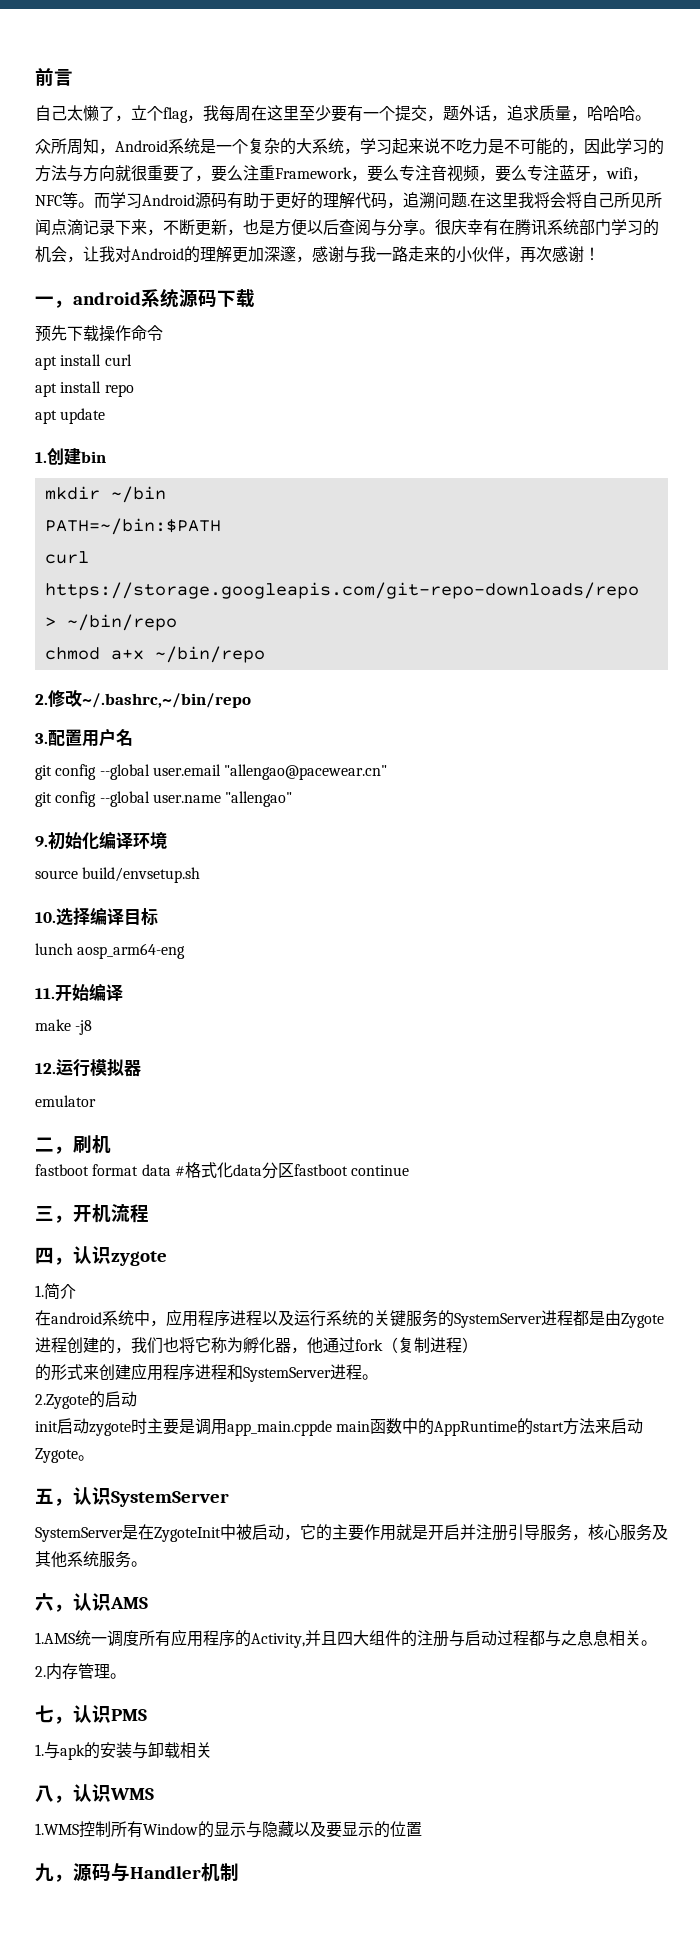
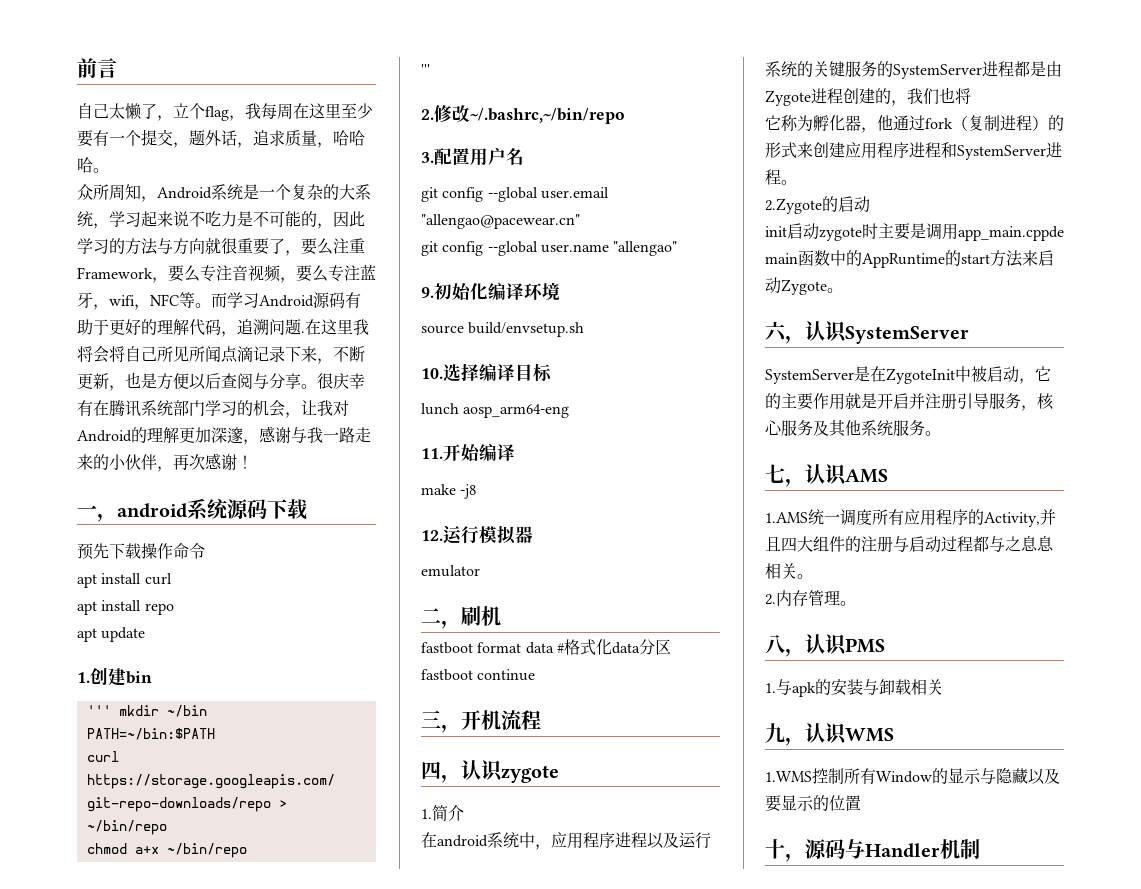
- mkdir ~/bin
+ ''' mkdir ~/bin
  chmod a+x ~/bin/repo
+ '''
- 在android系统中，应用程序进程以及运行系统的关键服务的SystemServer进程都是由Zygote进程创建的，我们也将它称为孵化器，他通过fork（复制进程）
- 的形式来创建应用程序进程和SystemServer进程。
+ 在android系统中，应用程序进程以及运行系统的关键服务的SystemServer进程都是由Zygote进程创建的，我们也将
+ 它称为孵化器，他通过fork（复制进程）的形式来创建应用程序进程和SystemServer进程。
- 五，认识SystemServer
+ 六，认识SystemServer
- 六，认识AMS
+ 七，认识AMS
- 七，认识PMS
+ 八，认识PMS
- 八，认识WMS
+ 九，认识WMS
- 九，源码与Handler机制
+ 十，源码与Handler机制

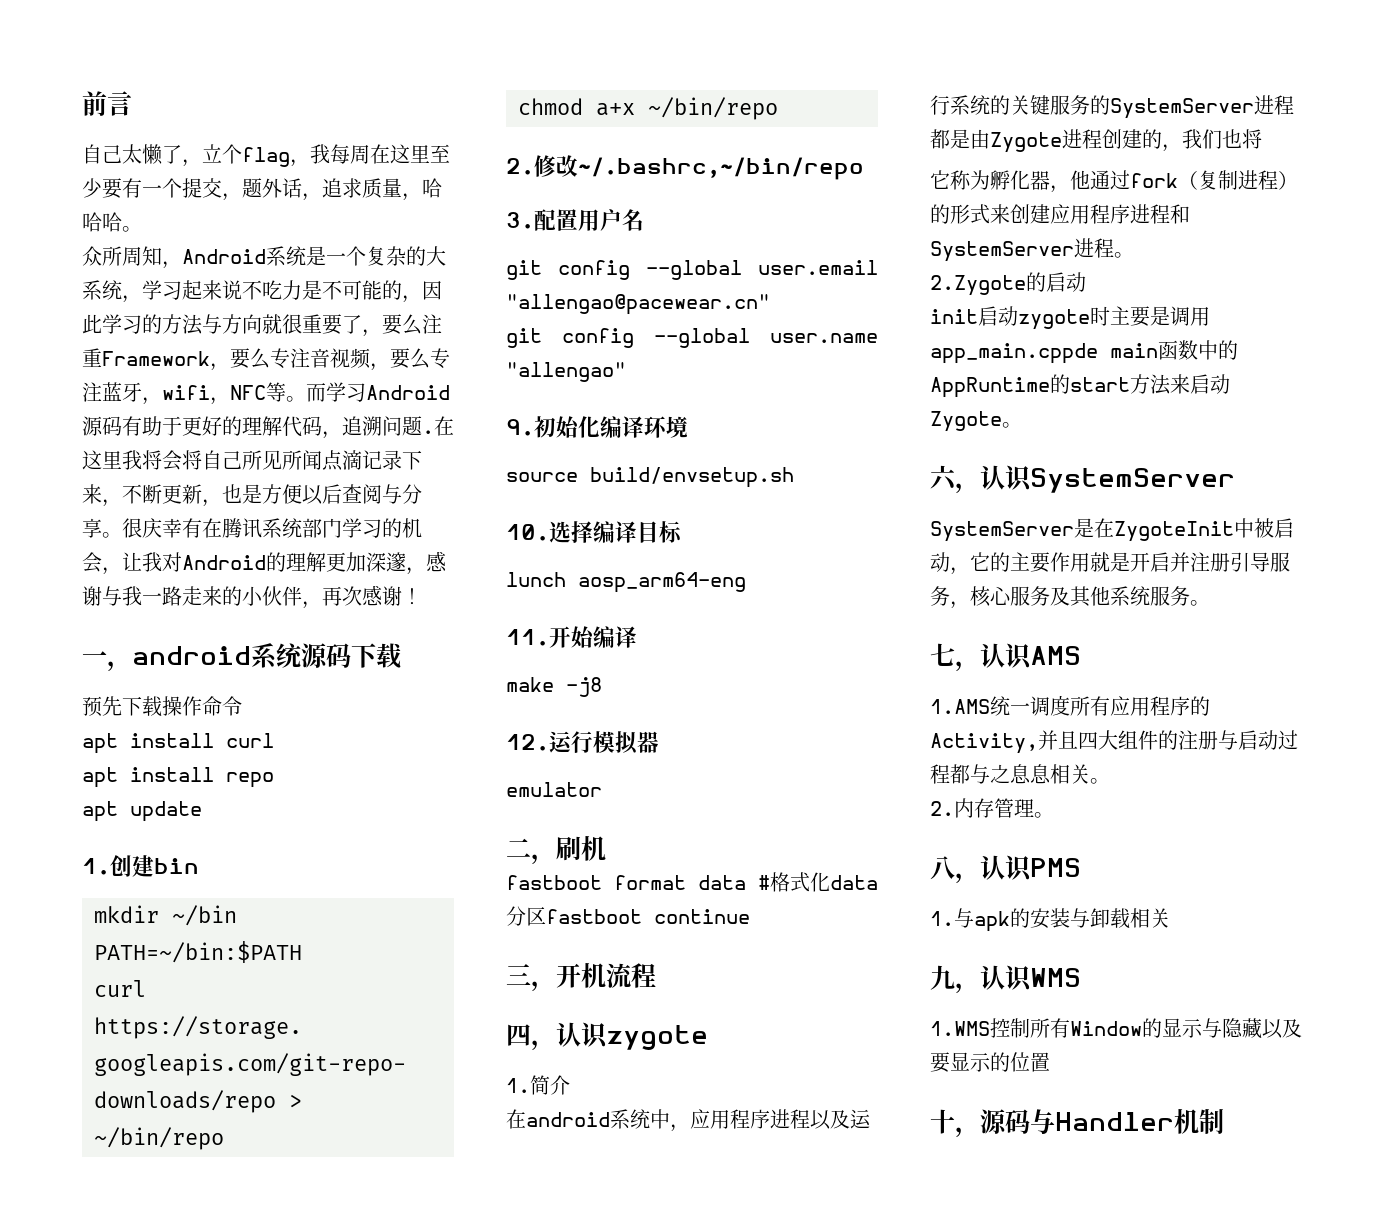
- ''' mkdir ~/bin
+ mkdir ~/bin
  chmod a+x ~/bin/repo
- '''

